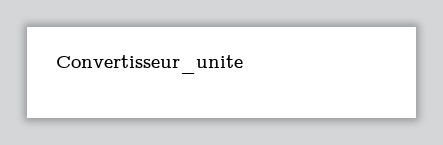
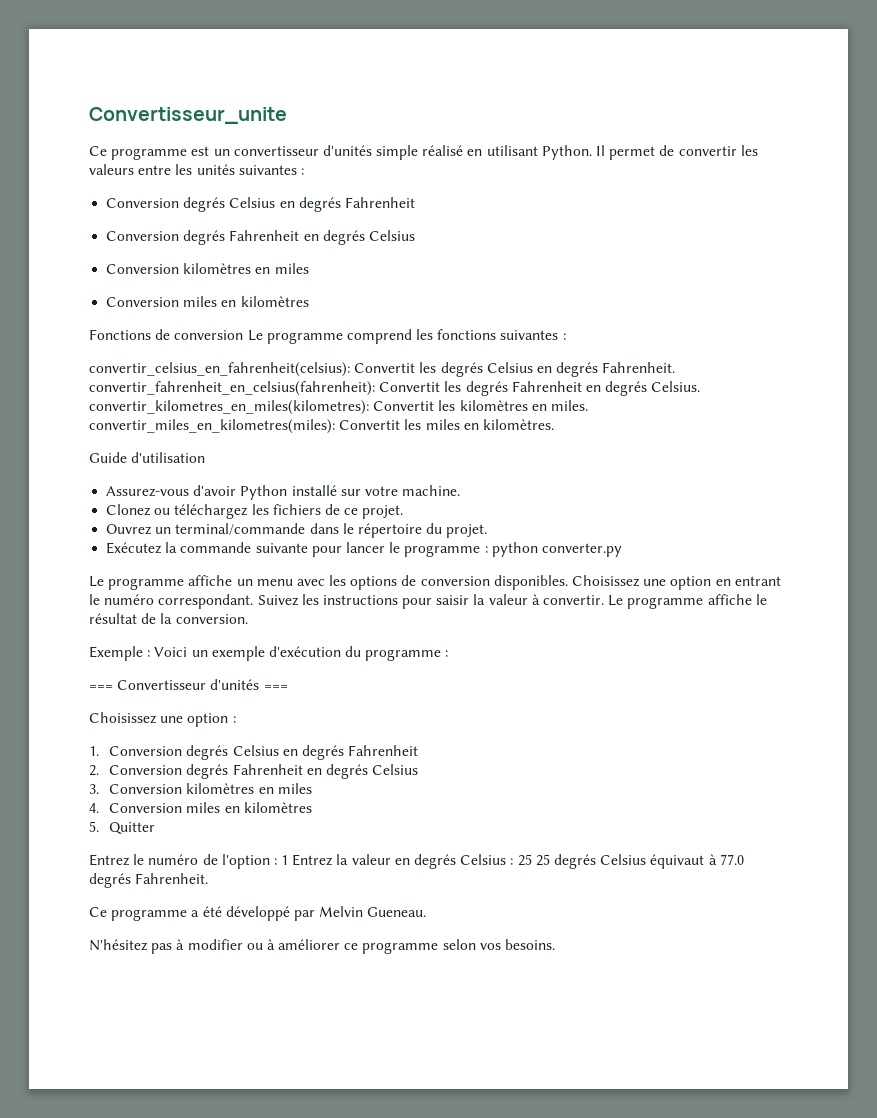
+ Ce programme est un convertisseur d'unités simple réalisé en utilisant Python. Il permet de convertir les valeurs entre les unités suivantes :
+ Conversion degrés Celsius en degrés Fahrenheit
+ Conversion degrés Fahrenheit en degrés Celsius
+ Conversion kilomètres en miles
+ Conversion miles en kilomètres
+ Fonctions de conversion Le programme comprend les fonctions suivantes :
+ convertir_celsius_en_fahrenheit(celsius): Convertit les degrés Celsius en degrés Fahrenheit. convertir_fahrenheit_en_celsius(fahrenheit): Convertit les degrés Fahrenheit en degrés Celsius. convertir_kilometres_en_miles(kilometres): Convertit les kilomètres en miles. convertir_miles_en_kilometres(miles): Convertit les miles en kilomètres.
+ Guide d'utilisation
+ Assurez-vous d'avoir Python installé sur votre machine.
+ Clonez ou téléchargez les fichiers de ce projet.
+ Ouvrez un terminal/commande dans le répertoire du projet.
+ Exécutez la commande suivante pour lancer le programme : python converter.py
+ Le programme affiche un menu avec les options de conversion disponibles. Choisissez une option en entrant le numéro correspondant. Suivez les instructions pour saisir la valeur à convertir. Le programme affiche le résultat de la conversion.
+ Exemple : Voici un exemple d'exécution du programme :
+ === Convertisseur d'unités ===
+ Choisissez une option :
+ 1. Conversion degrés Celsius en degrés Fahrenheit
+ 2. Conversion degrés Fahrenheit en degrés Celsius
+ 3. Conversion kilomètres en miles
+ 4. Conversion miles en kilomètres
+ 5. Quitter
+ Entrez le numéro de l'option : 1 Entrez la valeur en degrés Celsius : 25 25 degrés Celsius équivaut à 77.0 degrés Fahrenheit.
+ Ce programme a été développé par Melvin Gueneau.
+ N'hésitez pas à modifier ou à améliorer ce programme selon vos besoins.

